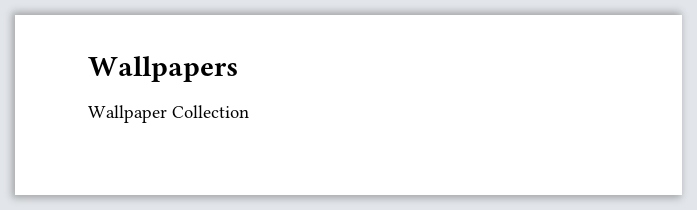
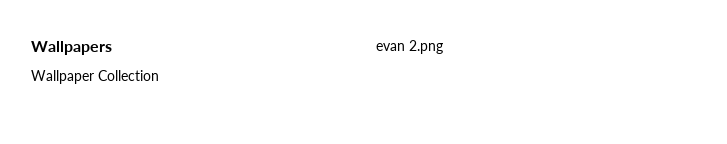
+ evan 2.png

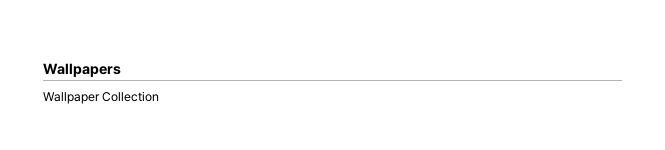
- evan 2.png

